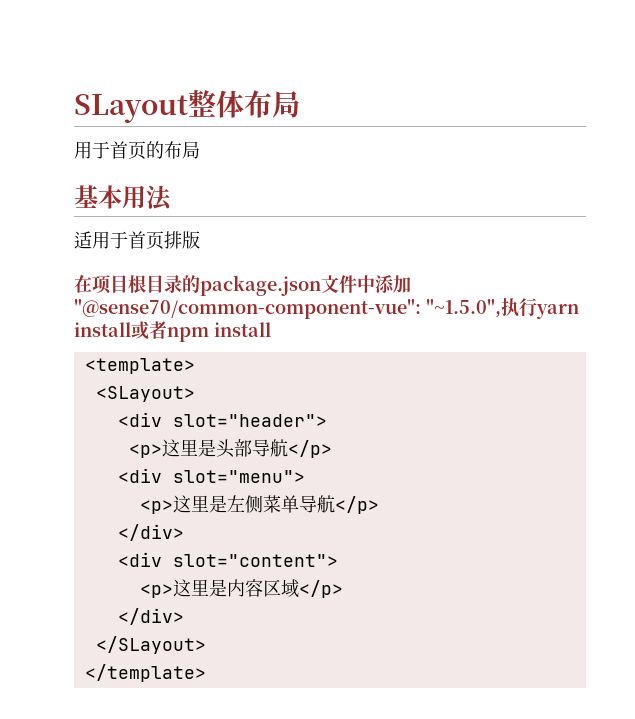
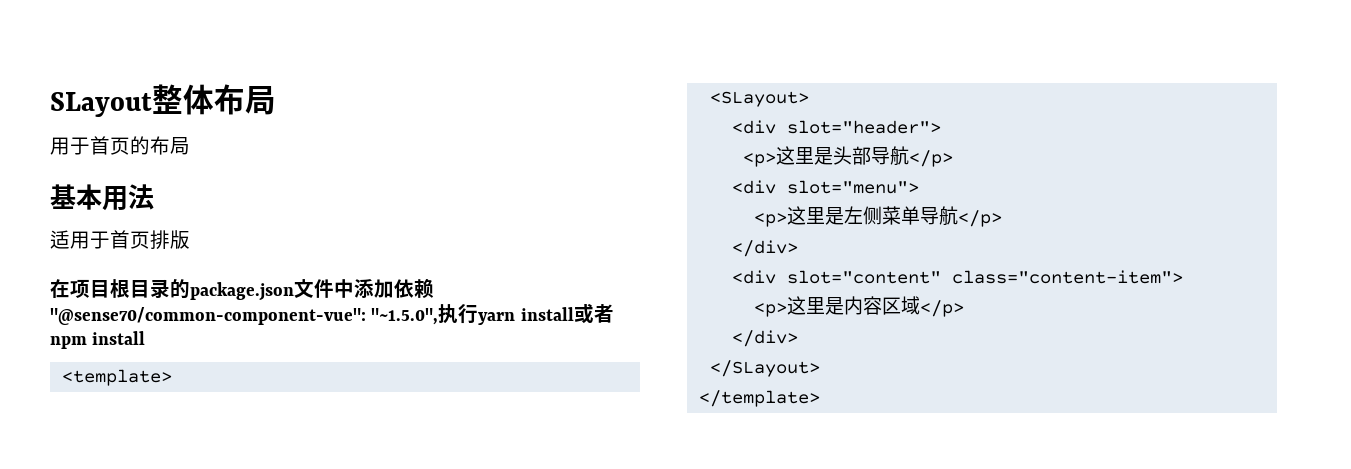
- 在项目根目录的package.json文件中添加"@sense70/common-component-vue": "~1.5.0",执行yarn install或者npm install
+ 在项目根目录的package.json文件中添加依赖"@sense70/common-component-vue": "~1.5.0",执行yarn install或者npm install
- <div slot="content">
+ <div slot="content" class="content-item">

